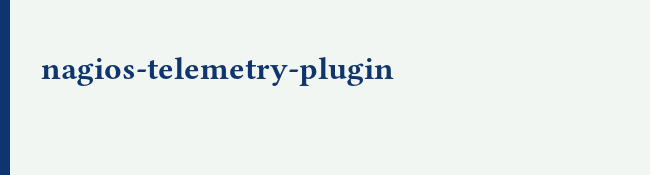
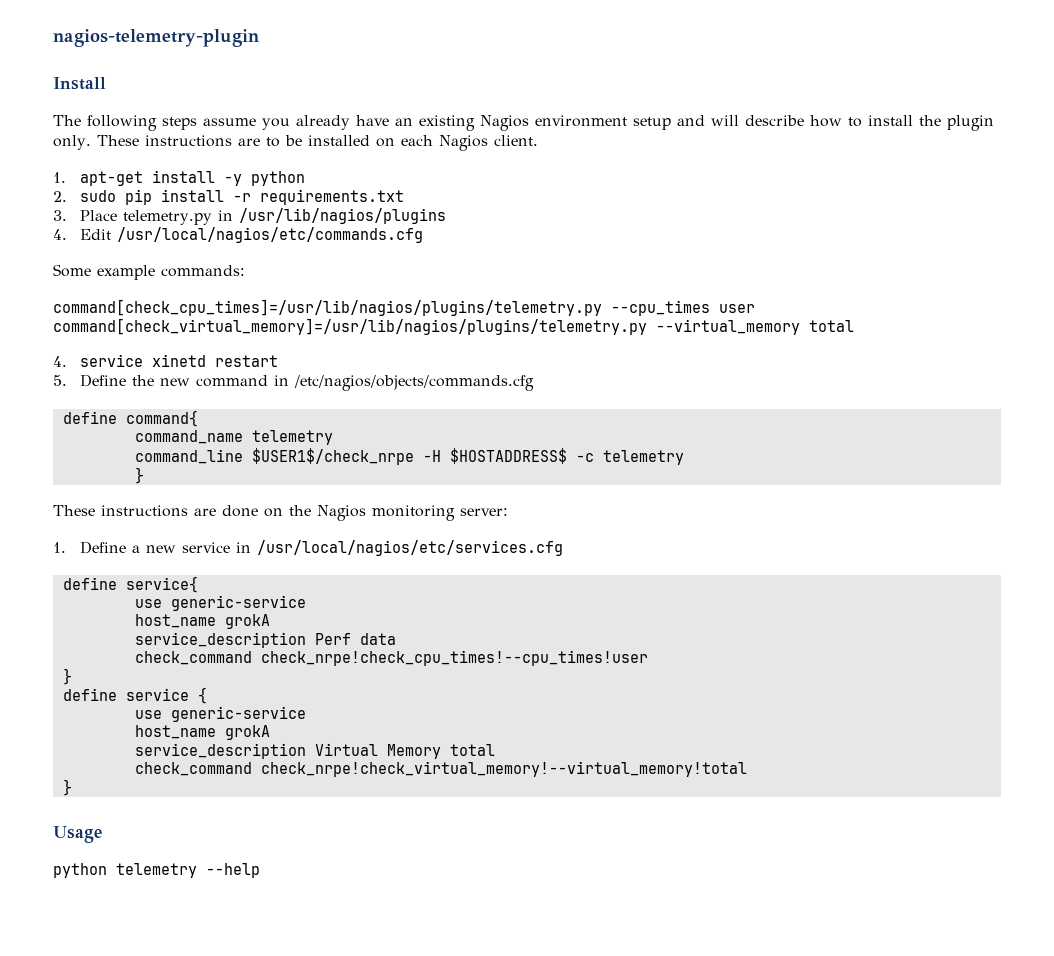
+ Install
+ The following steps assume you already have an existing Nagios environment setup and will describe how to install the plugin only. These instructions are to be installed on each Nagios client.
+ 1. apt-get install -y python
+ 2. sudo pip install -r requirements.txt
+ 3. Place telemetry.py in /usr/lib/nagios/plugins
+ 4. Edit /usr/local/nagios/etc/commands.cfg
+ Some example commands:
+ command[check_cpu_times]=/usr/lib/nagios/plugins/telemetry.py --cpu_times user command[check_virtual_memory]=/usr/lib/nagios/plugins/telemetry.py --virtual_memory total
+ 4. service xinetd restart
+ 5. Define the new command in /etc/nagios/objects/commands.cfg
+ define command{
+ command_name telemetry
+ command_line $USER1$/check_nrpe -H $HOSTADDRESS$ -c telemetry
+ }
+ These instructions are done on the Nagios monitoring server:
+ 1. Define a new service in /usr/local/nagios/etc/services.cfg
+ define service{
+ use generic-service
+ host_name grokA
+ service_description Perf data
+ check_command check_nrpe!check_cpu_times!--cpu_times!user
+ }
+ define service {
+ use generic-service
+ host_name grokA
+ service_description Virtual Memory total
+ check_command check_nrpe!check_virtual_memory!--virtual_memory!total
+ }
+ Usage
+ python telemetry --help

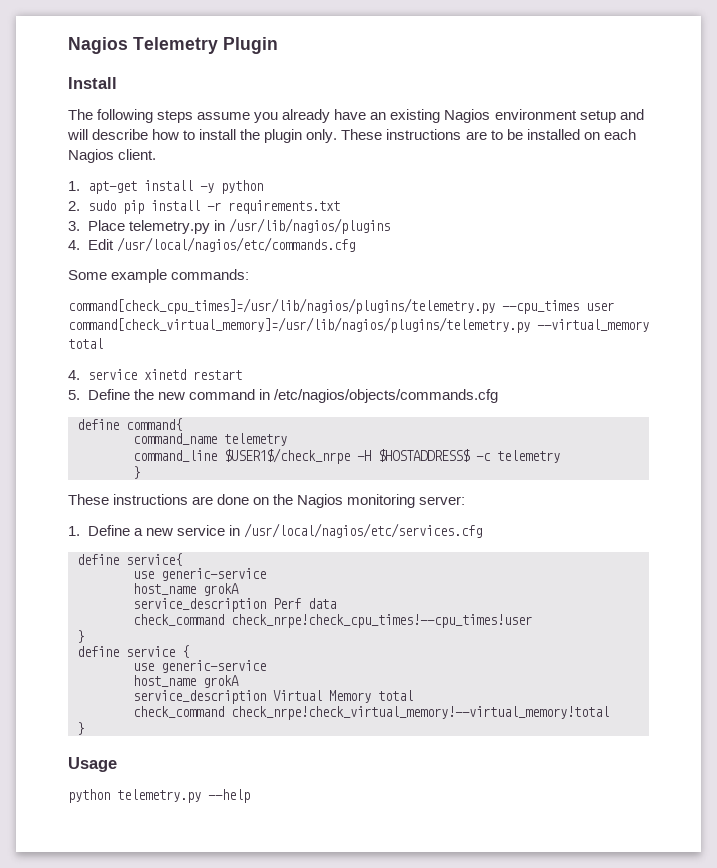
- nagios-telemetry-plugin
+ Nagios Telemetry Plugin
- python telemetry --help
+ python telemetry.py --help

